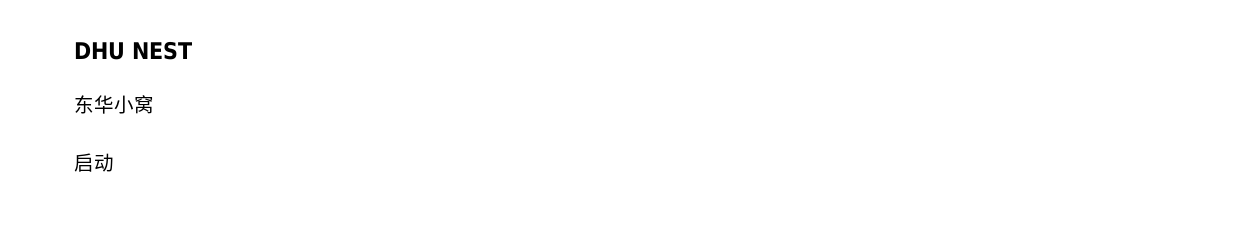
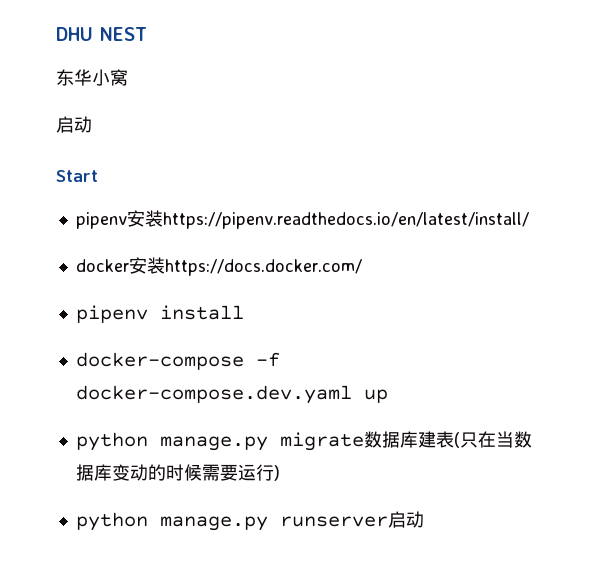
+ Start
+ pipenv安装https://pipenv.readthedocs.io/en/latest/install/
+ docker安装https://docs.docker.com/
+ pipenv install
+ docker-compose -f docker-compose.dev.yaml up
+ python manage.py migrate数据库建表(只在当数据库变动的时候需要运行)
+ python manage.py runserver启动

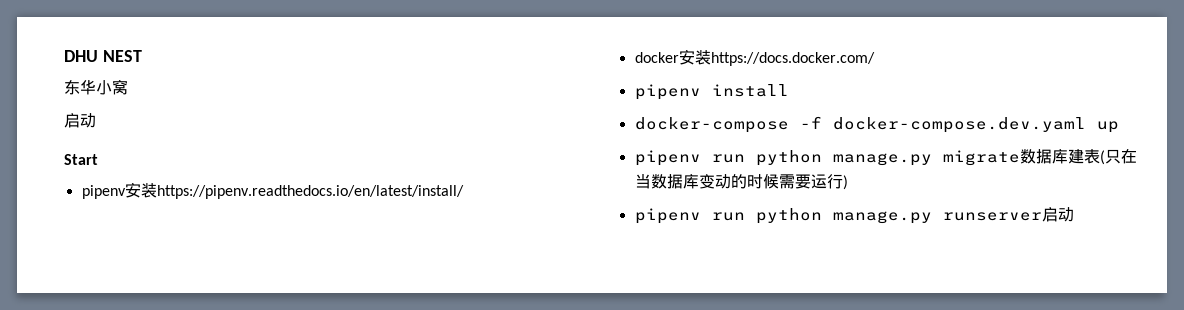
- python manage.py migrate数据库建表(只在当数据库变动的时候需要运行)
+ pipenv run python manage.py migrate数据库建表(只在当数据库变动的时候需要运行)
- python manage.py runserver启动
+ pipenv run python manage.py runserver启动

